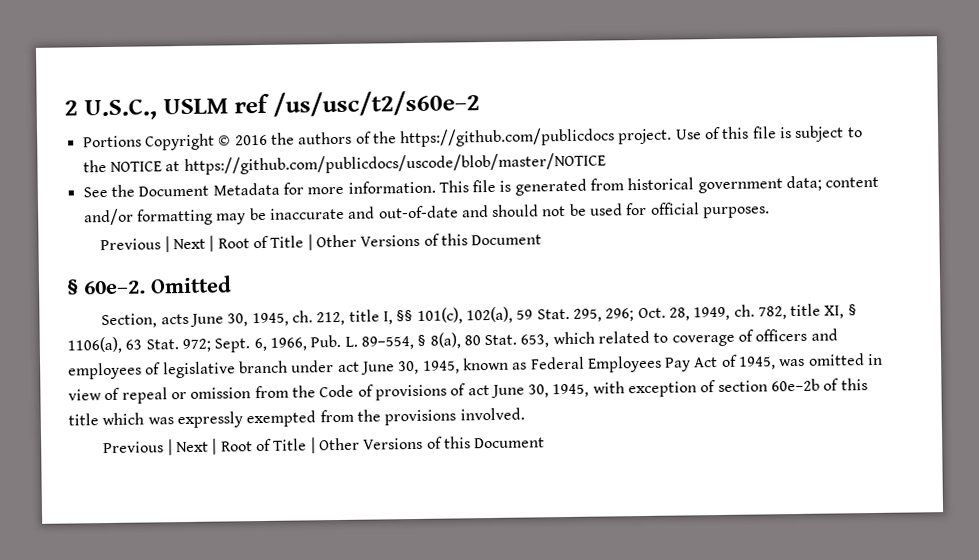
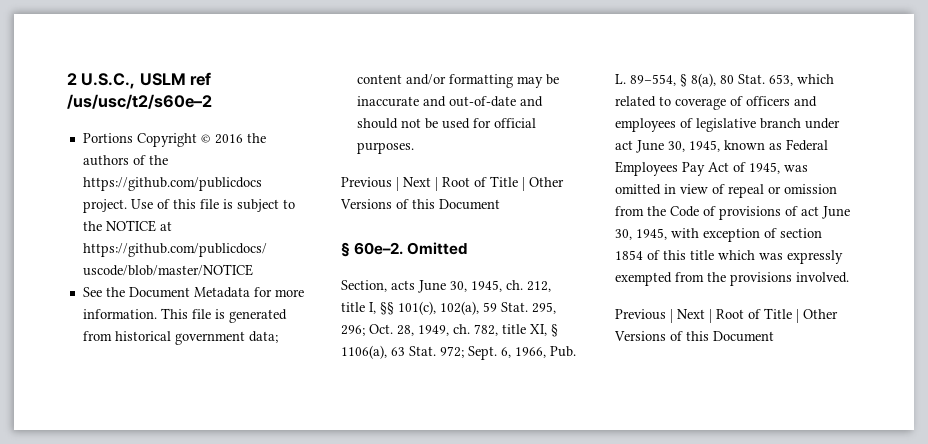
- 653, which related to coverage of officers and employees of legislative branch under act June 30, 1945, known as Federal Employees Pay Act of 1945, was omitted in view of repeal or omission from the Code of provisions of act June 30, 1945, with exception of section 60e–2b of this title which was expressly exempted from the provisions involved.
+ 653, which related to coverage of officers and employees of legislative branch under act June 30, 1945, known as Federal Employees Pay Act of 1945, was omitted in view of repeal or omission from the Code of provisions of act June 30, 1945, with exception of section 1854 of this title which was expressly exempted from the provisions involved.

